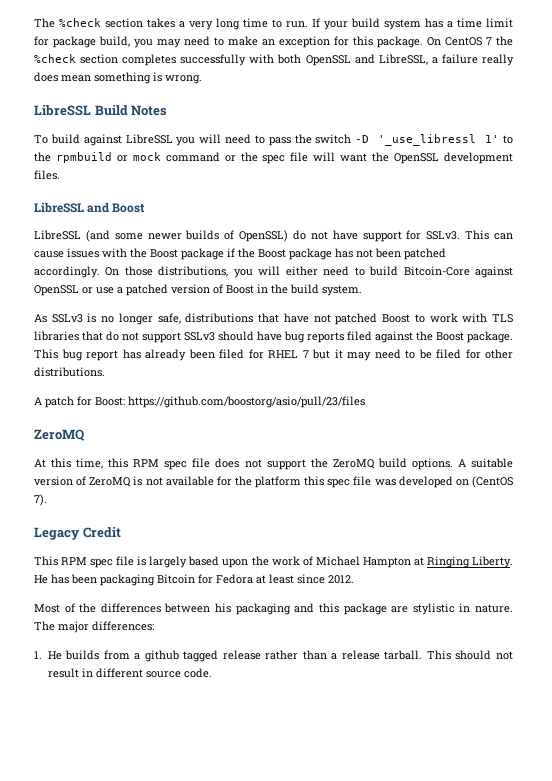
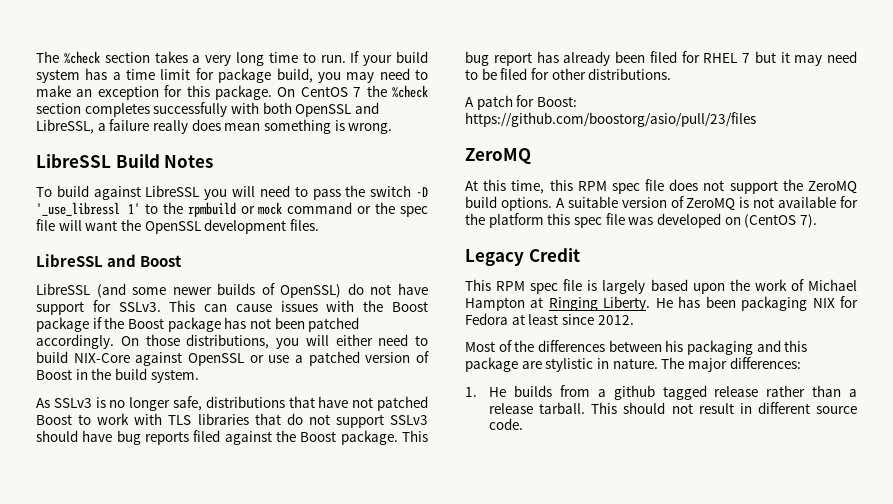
- On those distributions, you will either need to build Bitcoin-Core against OpenSSL or use a patched version of Boost in the build system.
+ On those distributions, you will either need to build NIX-Core against OpenSSL or use a patched version of Boost in the build system.
- He has been packaging Bitcoin for Fedora at least since 2012.
+ He has been packaging NIX for Fedora at least since 2012.

